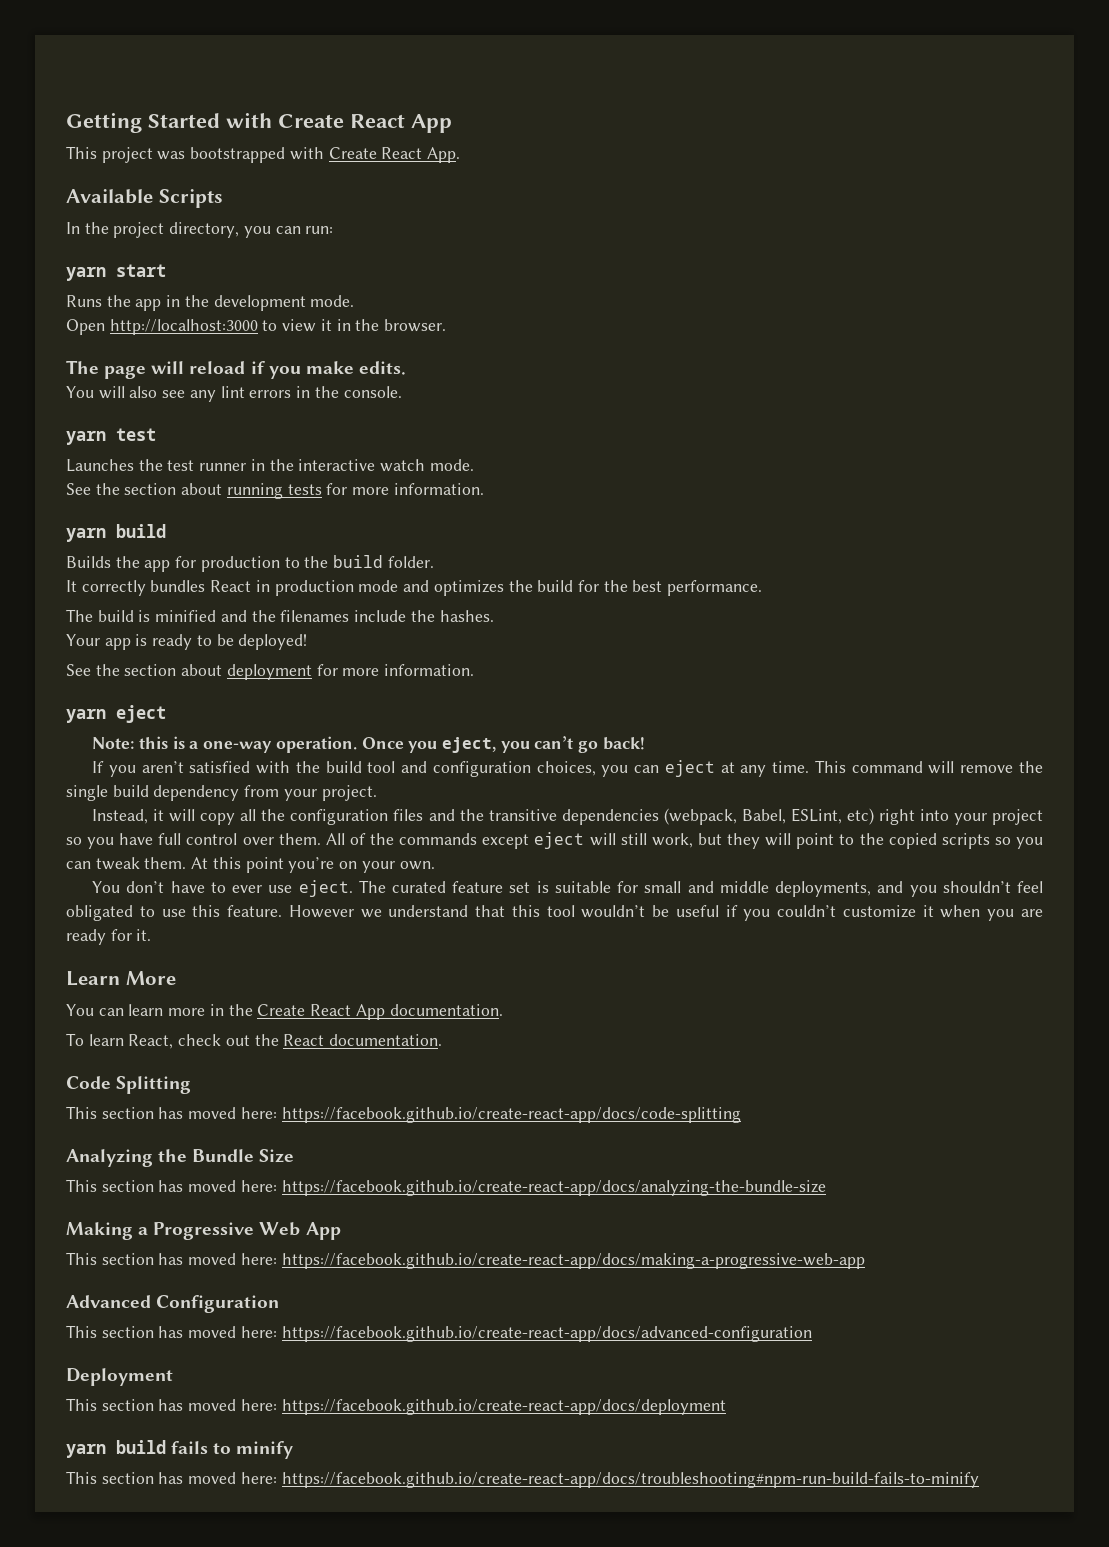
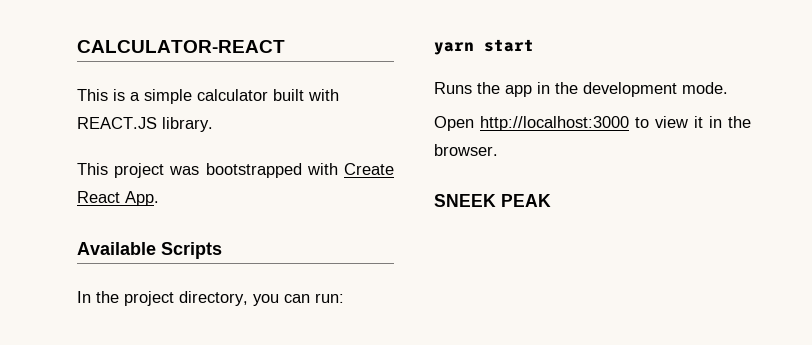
- Getting Started with Create React App
+ CALCULATOR-REACT
+ This is a simple calculator built with REACT.JS library.
- The page will reload if you make edits.
- You will also see any lint errors in the console.
- yarn test
- Launches the test runner in the interactive watch mode.
- See the section about running tests for more information.
- yarn build
- Builds the app for production to the build folder.
- It correctly bundles React in production mode and optimizes the build for the best performance.
- The build is minified and the filenames include the hashes.
- Your app is ready to be deployed!
- See the section about deployment for more information.
- yarn eject
- Note: this is a one-way operation. Once you eject, you can’t go back!
- If you aren’t satisfied with the build tool and configuration choices, you can eject at any time. This command will remove the single build dependency from your project.
- Instead, it will copy all the configuration files and the transitive dependencies (webpack, Babel, ESLint, etc) right into your project so you have full control over them. All of the commands except eject will still work, but they will point to the copied scripts so you can tweak them. At this point you’re on your own.
- You don’t have to ever use eject. The curated feature set is suitable for small and middle deployments, and you shouldn’t feel obligated to use this feature. However we understand that this tool wouldn’t be useful if you couldn’t customize it when you are ready for it.
- Learn More
- You can learn more in the Create React App documentation.
- To learn React, check out the React documentation.
- Code Splitting
- This section has moved here: https://facebook.github.io/create-react-app/docs/code-splitting
- Analyzing the Bundle Size
- This section has moved here: https://facebook.github.io/create-react-app/docs/analyzing-the-bundle-size
- Making a Progressive Web App
- This section has moved here: https://facebook.github.io/create-react-app/docs/making-a-progressive-web-app
- Advanced Configuration
- This section has moved here: https://facebook.github.io/create-react-app/docs/advanced-configuration
- Deployment
- This section has moved here: https://facebook.github.io/create-react-app/docs/deployment
- yarn build fails to minify
- This section has moved here: https://facebook.github.io/create-react-app/docs/troubleshooting#npm-run-build-fails-to-minify
+ SNEEK PEAK

